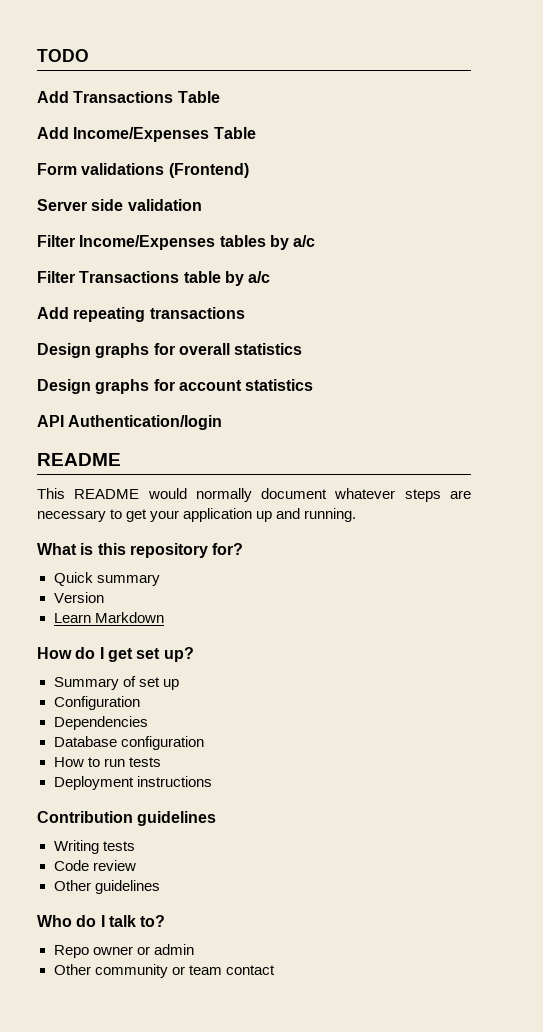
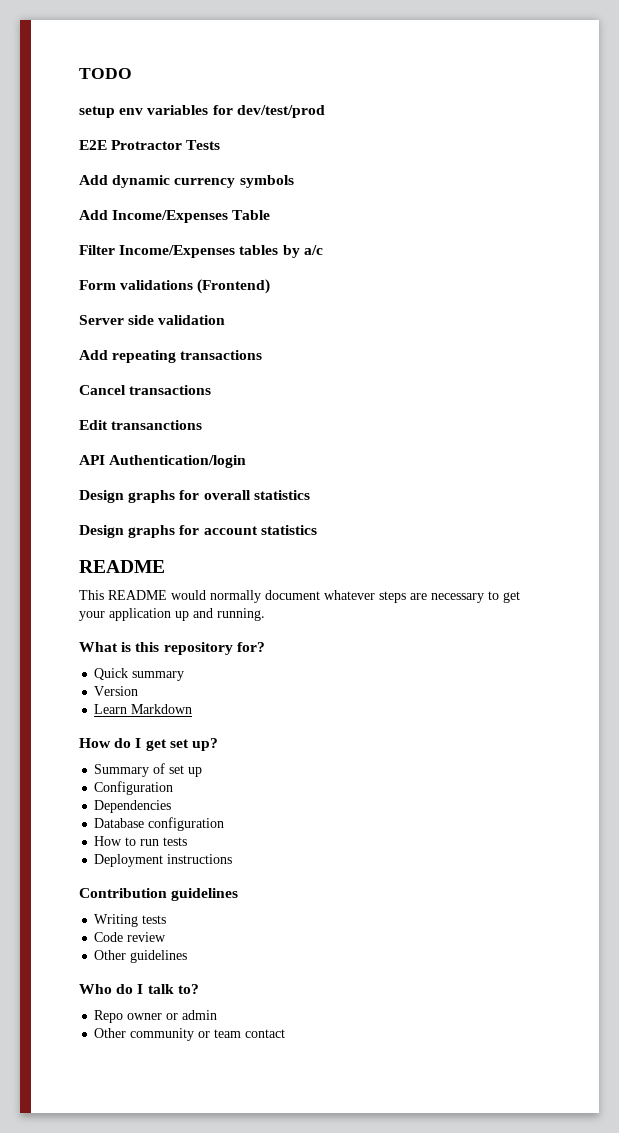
- Add Transactions Table
+ setup env variables for dev/test/prod
+ E2E Protractor Tests
+ Add dynamic currency symbols
  Add Income/Expenses Table
+ Filter Income/Expenses tables by a/c
- Filter Income/Expenses tables by a/c
- Filter Transactions table by a/c
  Add repeating transactions
+ Cancel transactions
+ Edit transanctions
+ API Authentication/login
- API Authentication/login

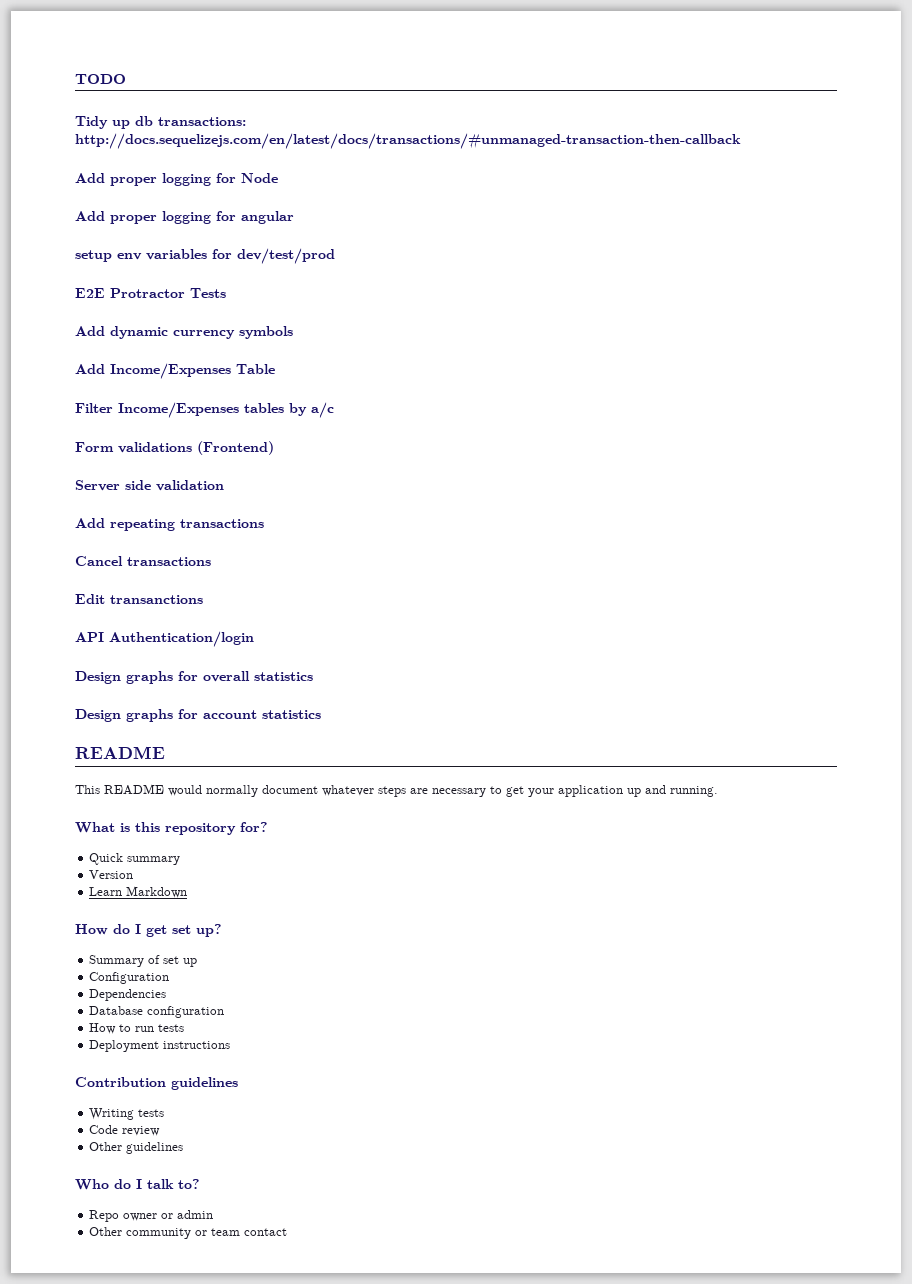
+ Tidy up db transactions: http://docs.sequelizejs.com/en/latest/docs/transactions/#unmanaged-transaction-then-callback
+ Add proper logging for Node
+ Add proper logging for angular

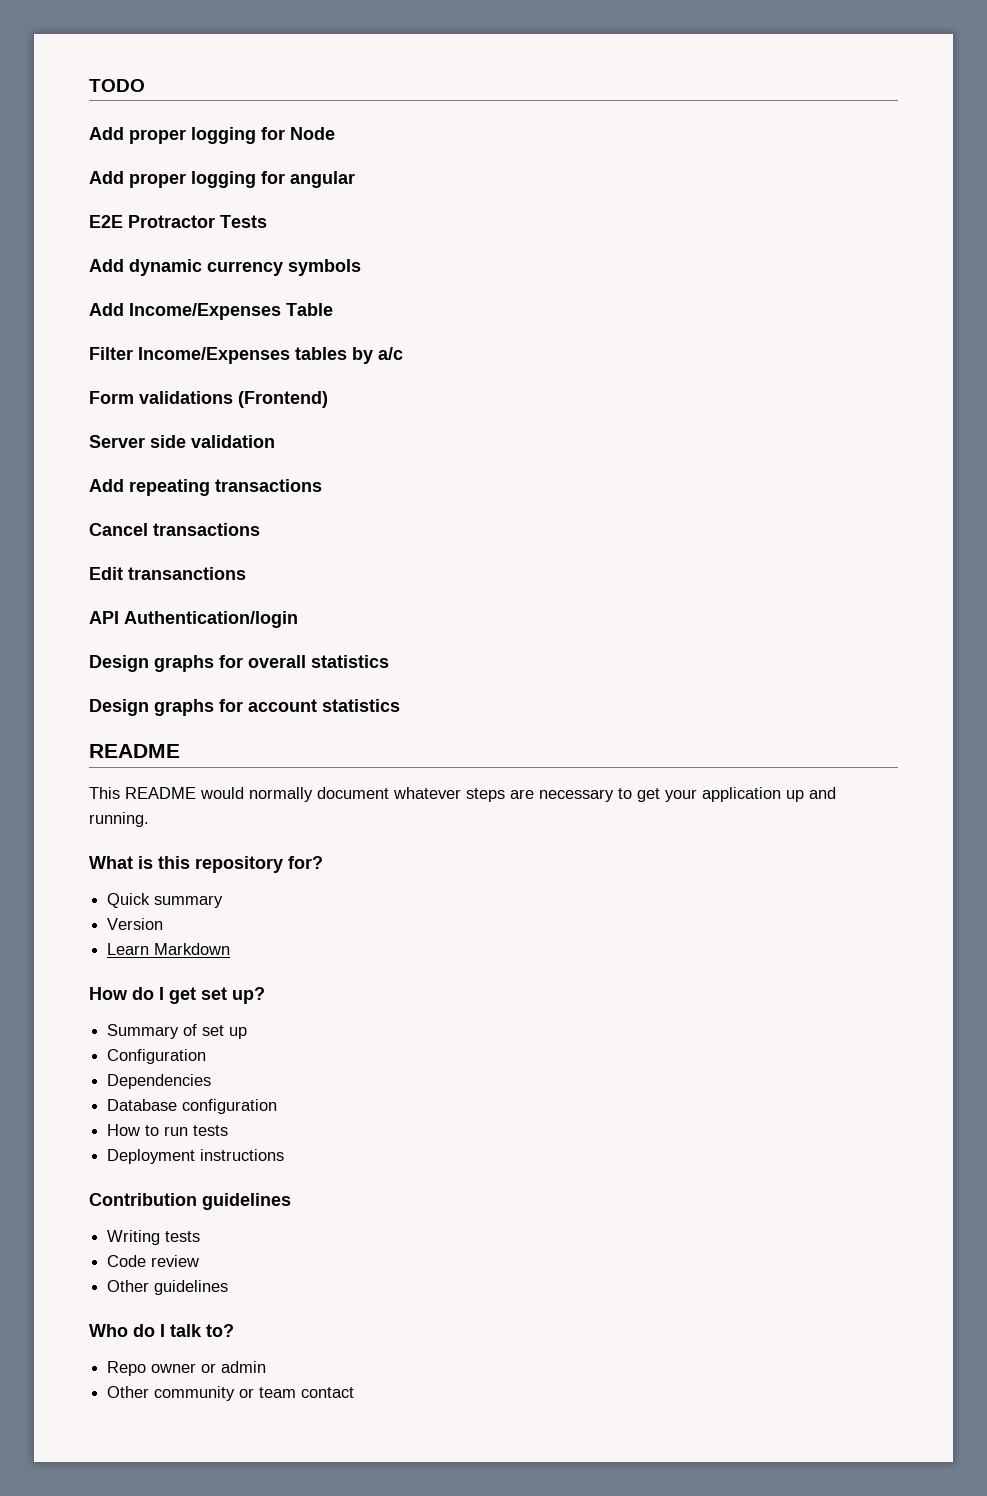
- Tidy up db transactions: http://docs.sequelizejs.com/en/latest/docs/transactions/#unmanaged-transaction-then-callback
- setup env variables for dev/test/prod

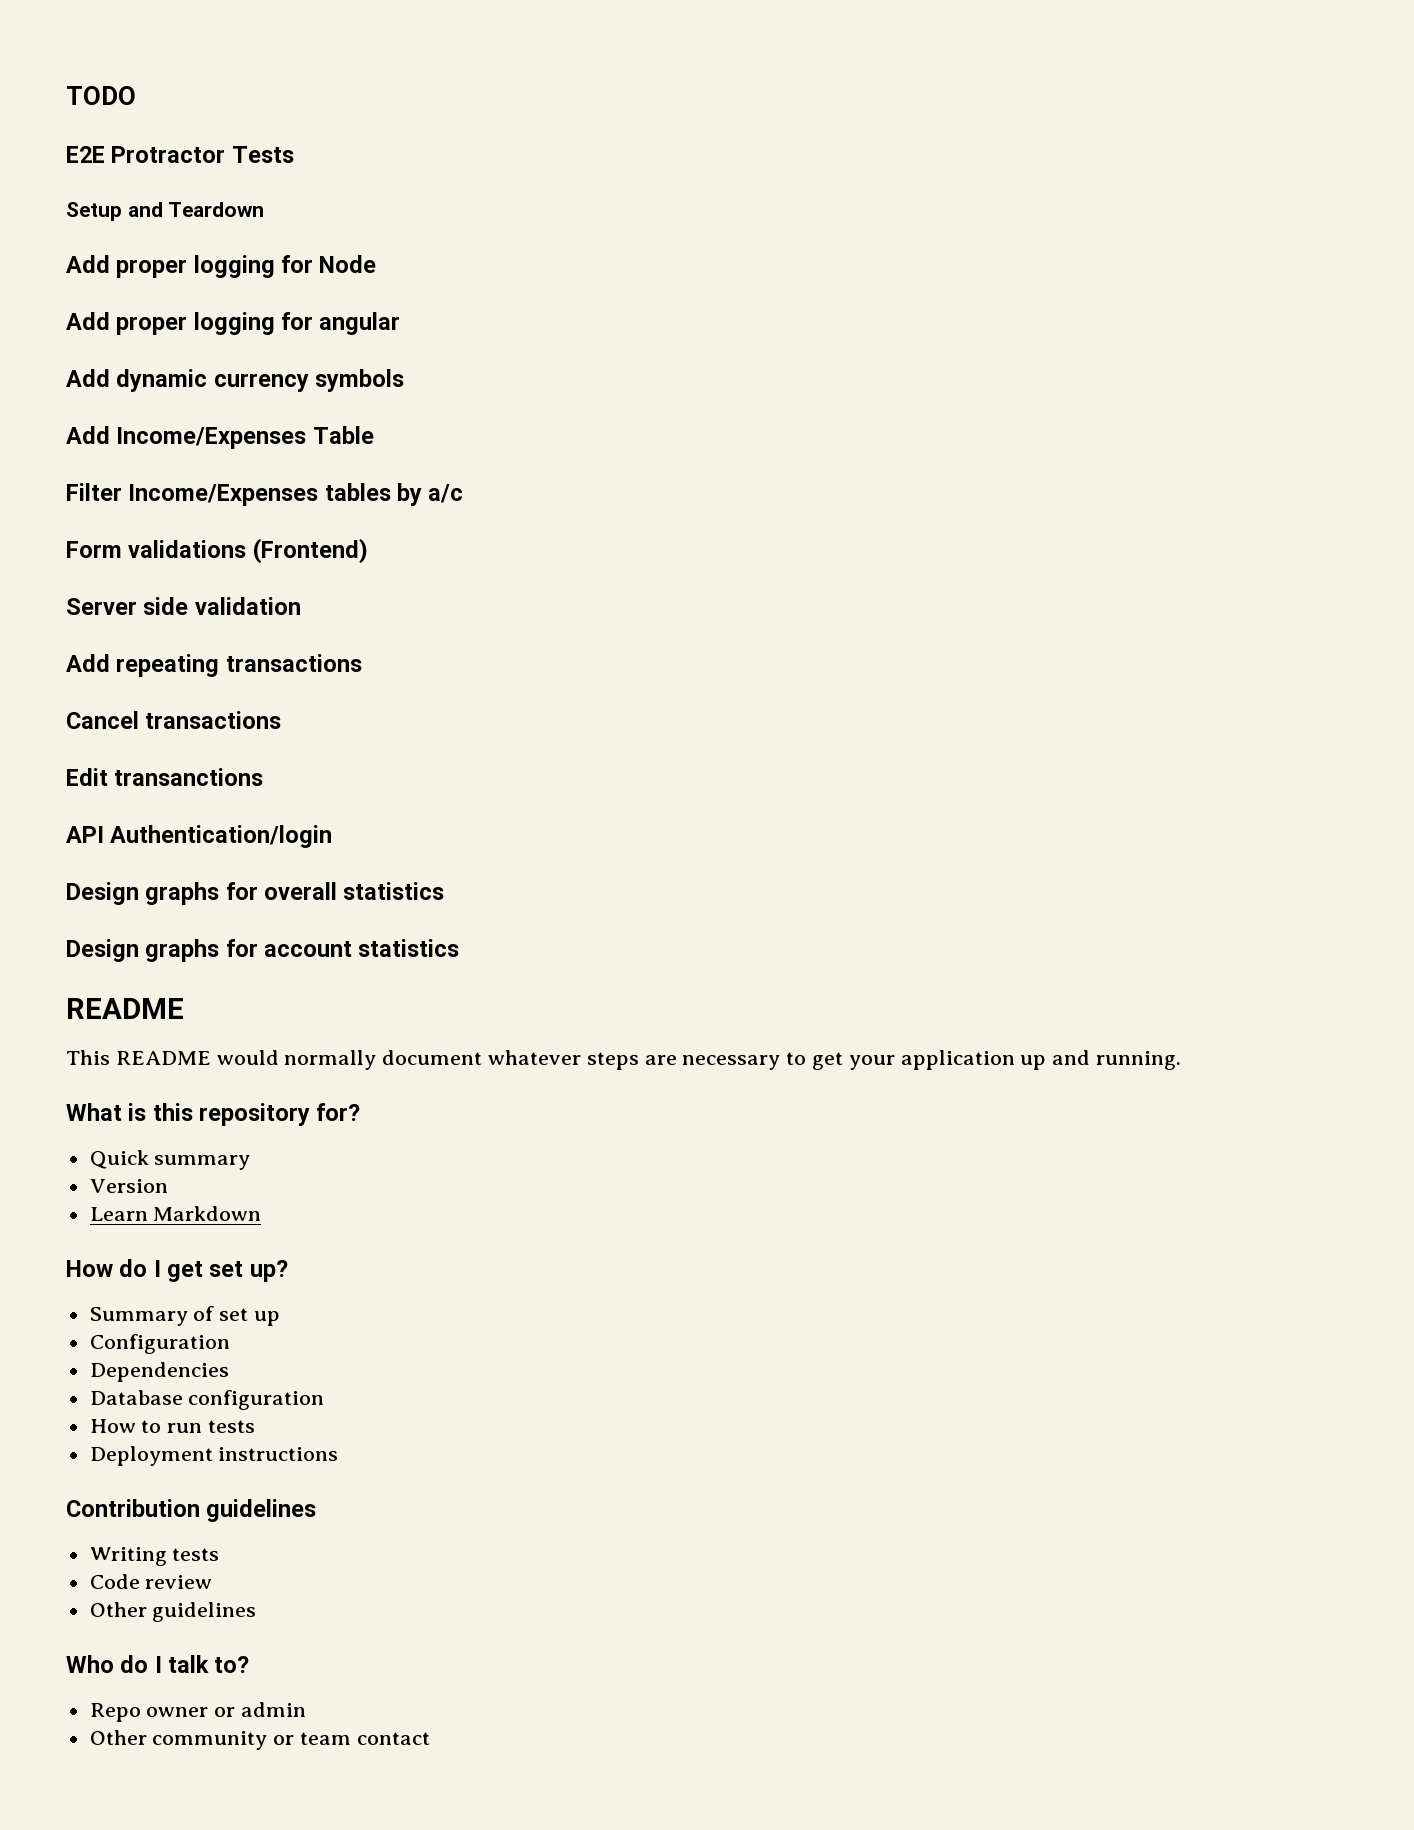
+ E2E Protractor Tests
+ Setup and Teardown
- E2E Protractor Tests

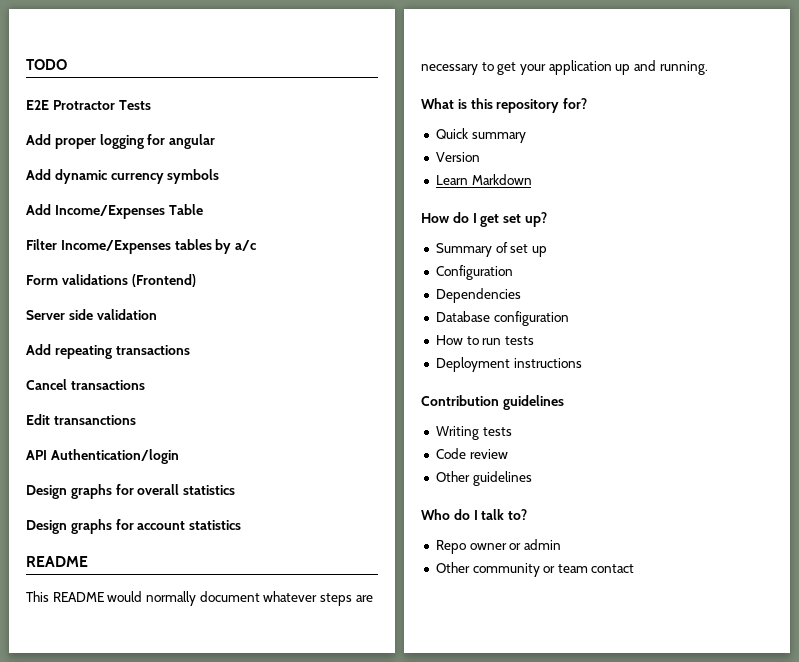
- Setup and Teardown
- Add proper logging for Node

